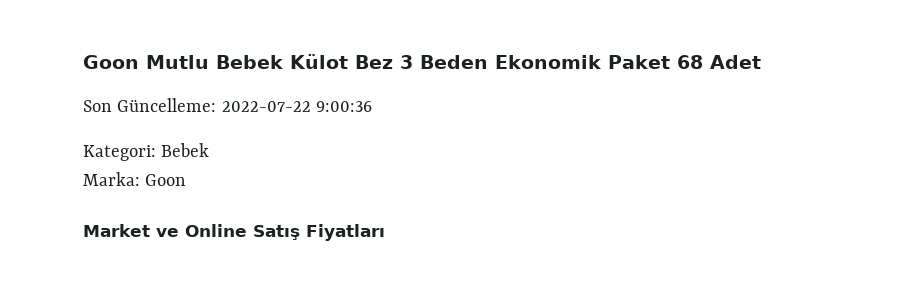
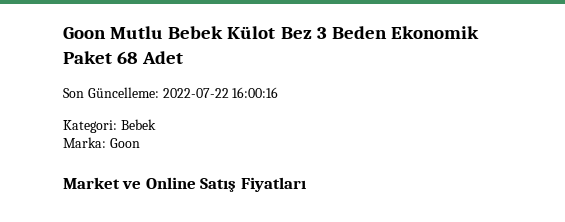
- Son Güncelleme: 2022-07-22 9:00:36
+ Son Güncelleme: 2022-07-22 16:00:16

